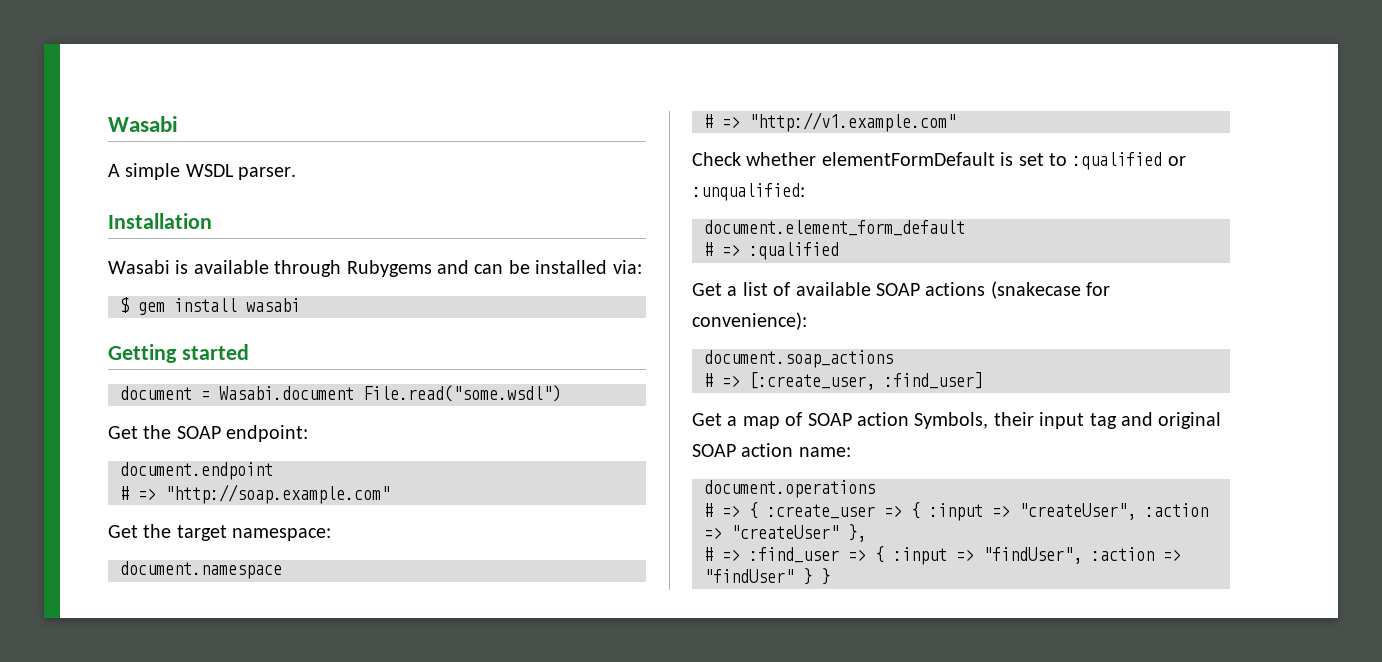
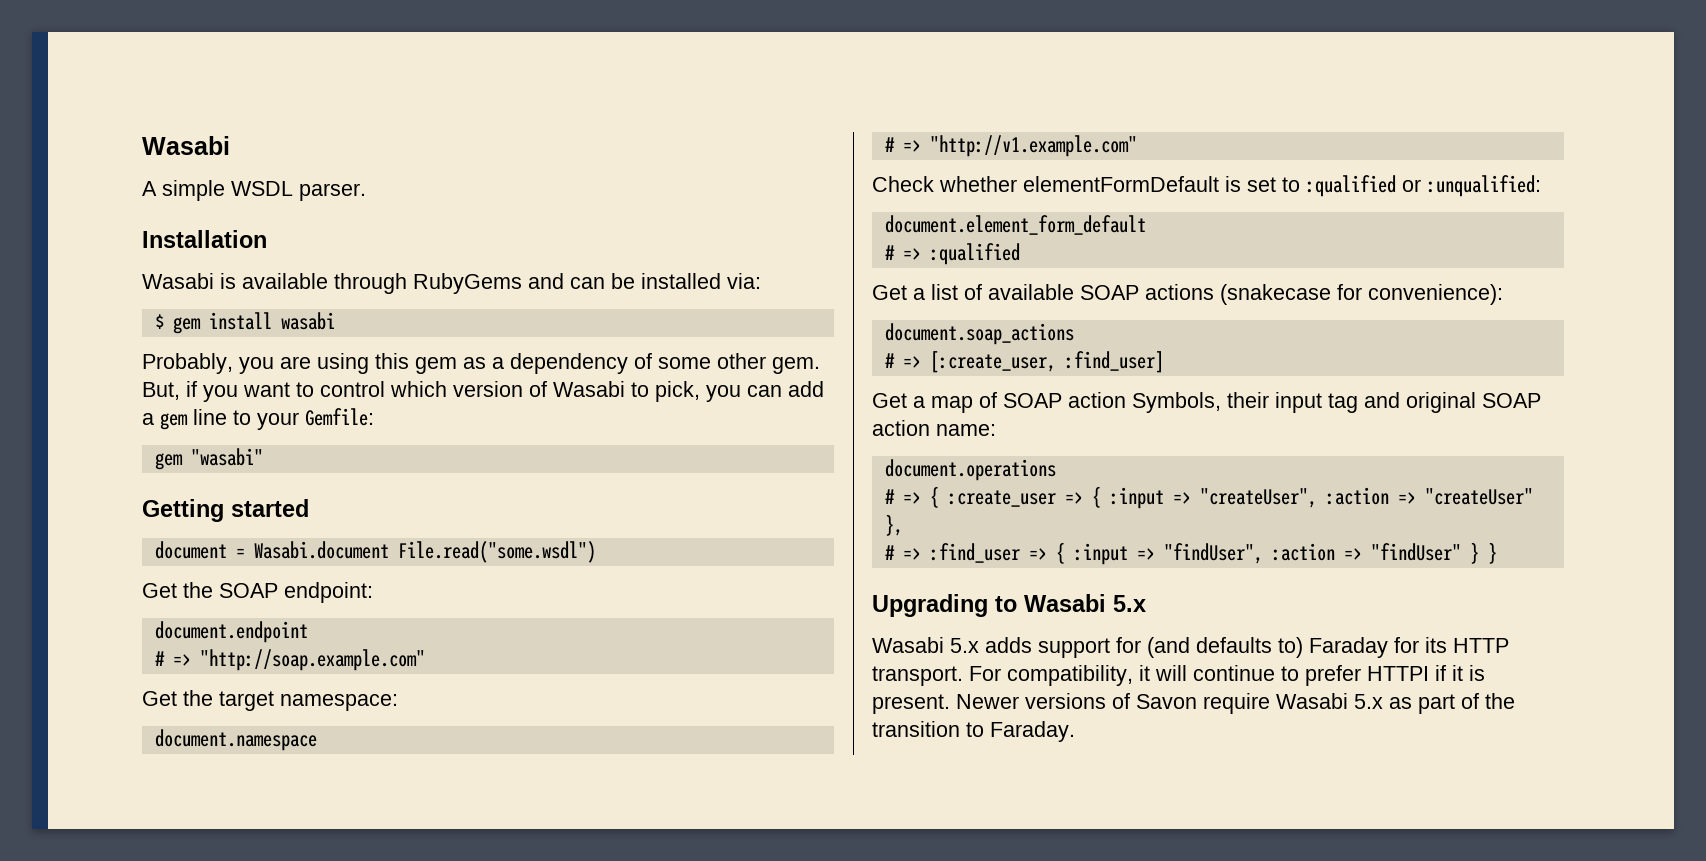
- Wasabi is available through Rubygems and can be installed via:
+ Wasabi is available through RubyGems and can be installed via:
+ Probably, you are using this gem as a dependency of some other gem. But, if you want to control which version of Wasabi to pick, you can add a gem line to your Gemfile:
+ gem "wasabi"
+ Upgrading to Wasabi 5.x
+ Wasabi 5.x adds support for (and defaults to) Faraday for its HTTP transport. For compatibility, it will continue to prefer HTTPI if it is present. Newer versions of Savon require Wasabi 5.x as part of the transition to Faraday.

